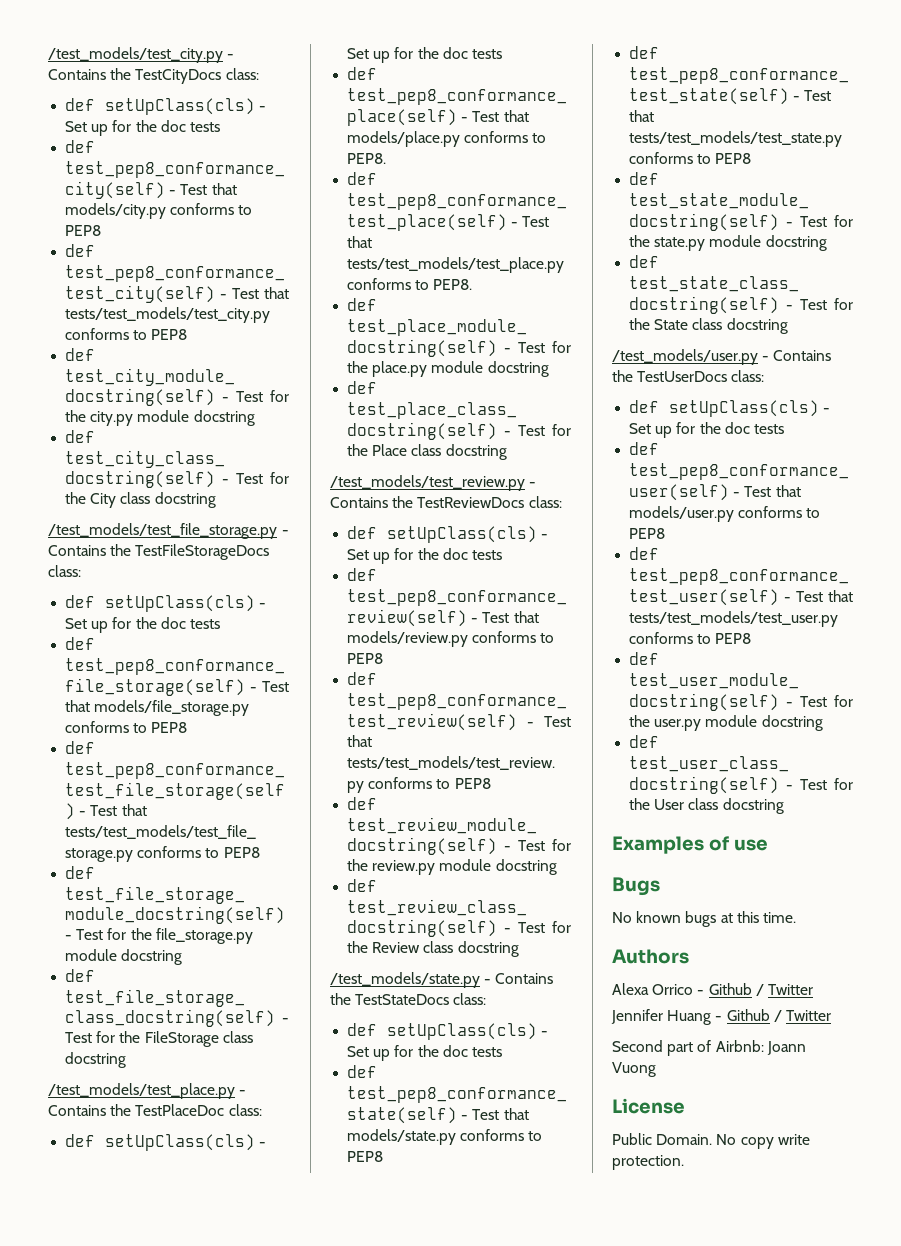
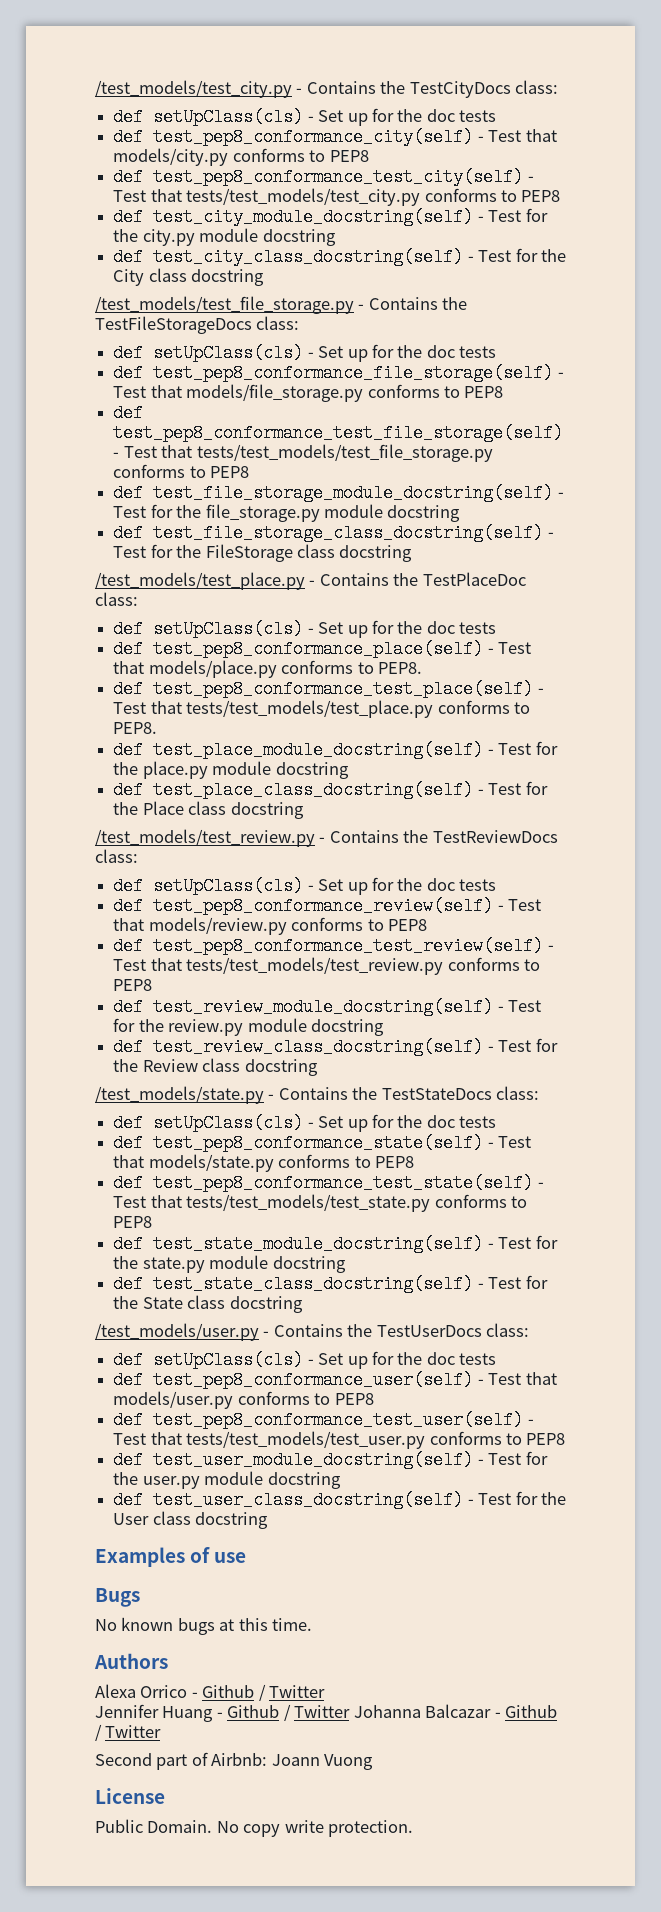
- Jennifer Huang - Github / Twitter
+ Jennifer Huang - Github / Twitter Johanna Balcazar - Github / Twitter

